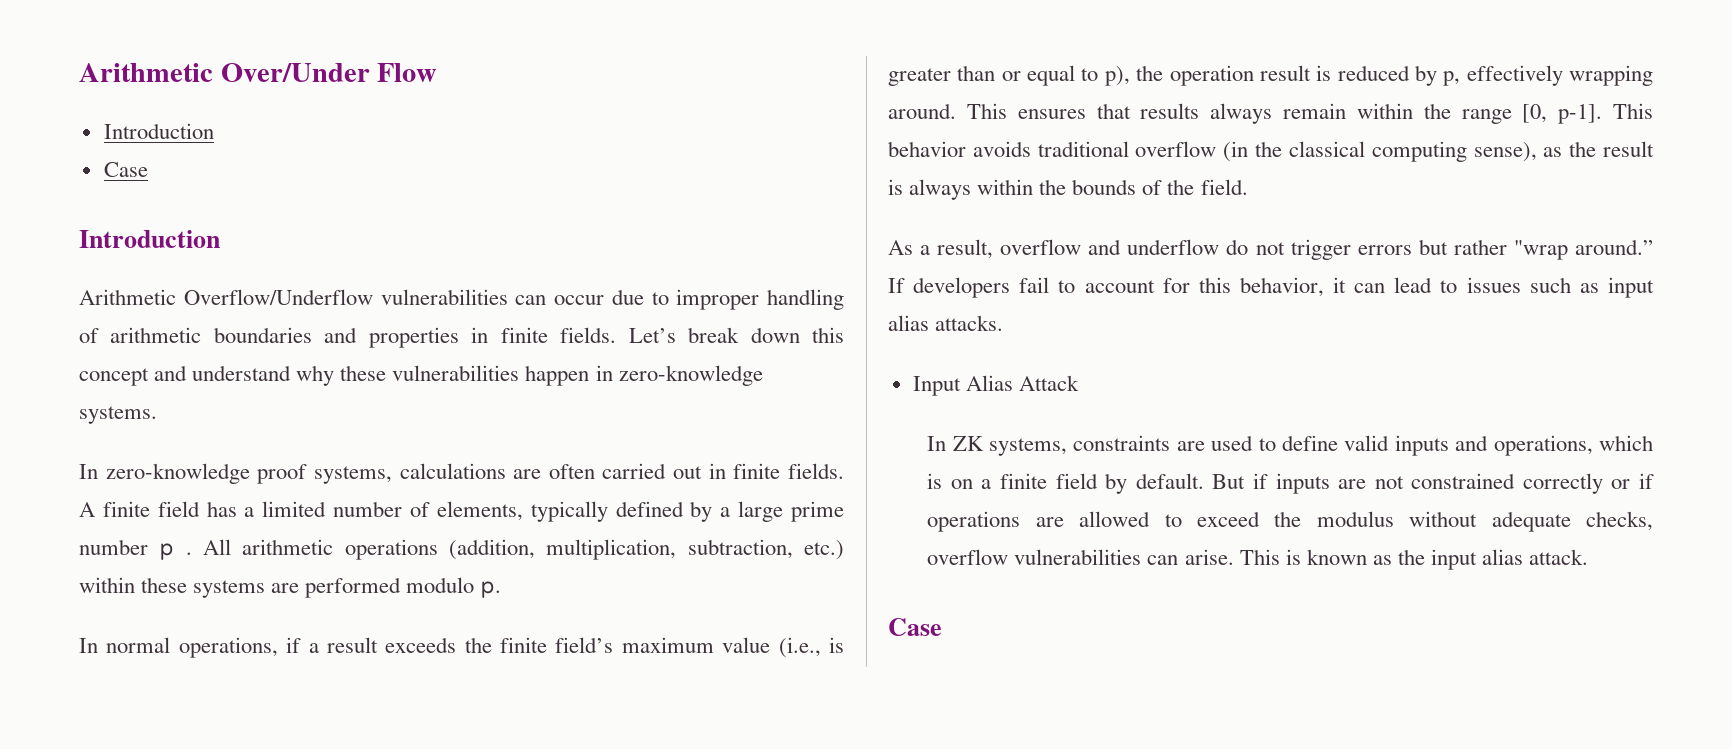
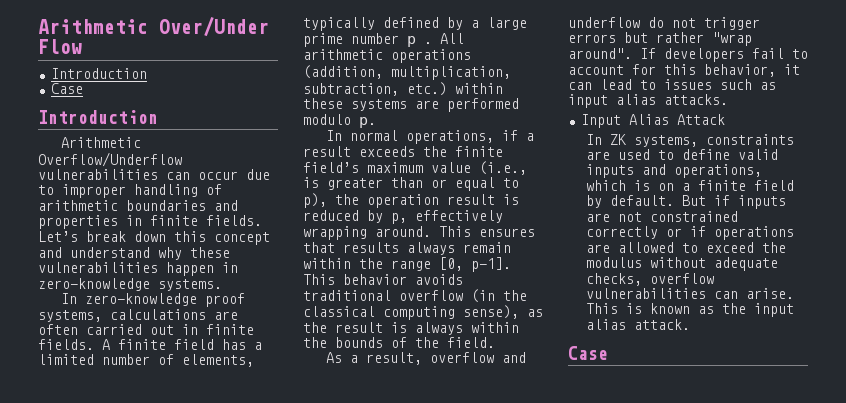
- As a result, overflow and underflow do not trigger errors but rather "wrap around.”
+ As a result, overflow and underflow do not trigger errors but rather "wrap around".

